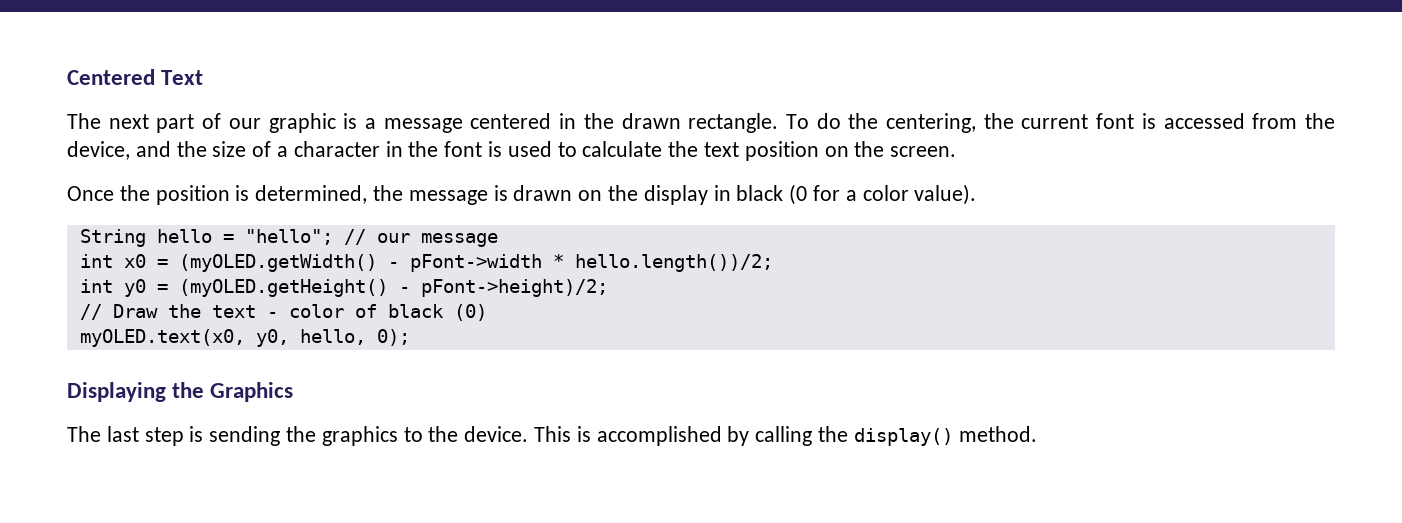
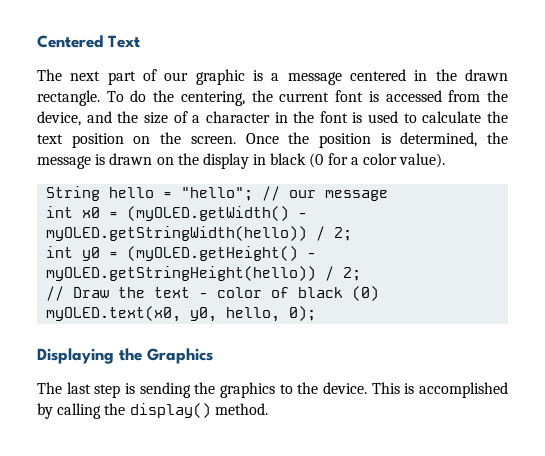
- To do the centering, the current font is accessed from the device, and the size of a character in the font is used to calculate the text position on the screen.
- Once the position is determined, the message is drawn on the display in black (0 for a color value).
+ To do the centering, the current font is accessed from the device, and the size of a character in the font is used to calculate the text position on the screen. Once the position is determined, the message is drawn on the display in black (0 for a color value).
- int x0 = (myOLED.getWidth() - pFont->width * hello.length())/2;
+ int x0 = (myOLED.getWidth() - myOLED.getStringWidth(hello)) / 2;
- int y0 = (myOLED.getHeight() - pFont->height)/2;
+ int y0 = (myOLED.getHeight() - myOLED.getStringHeight(hello)) / 2;

